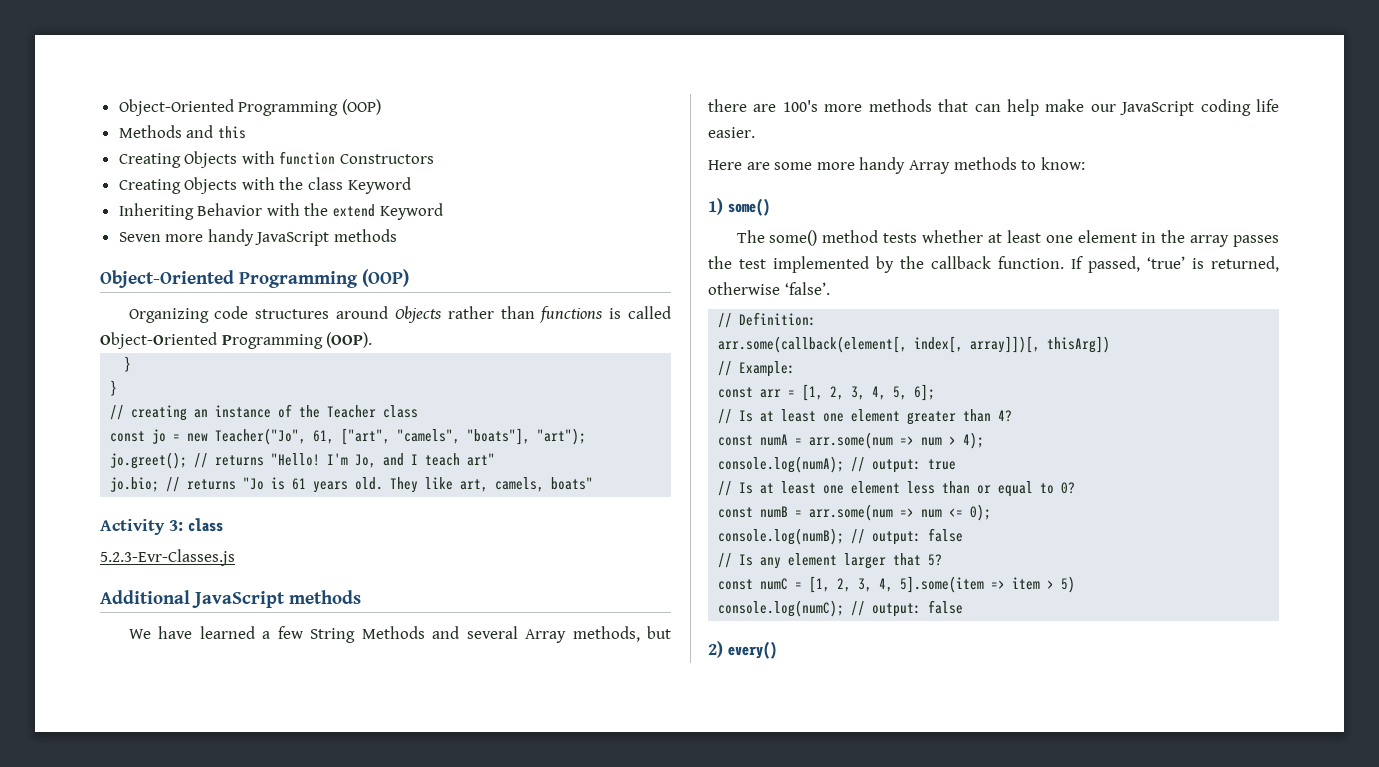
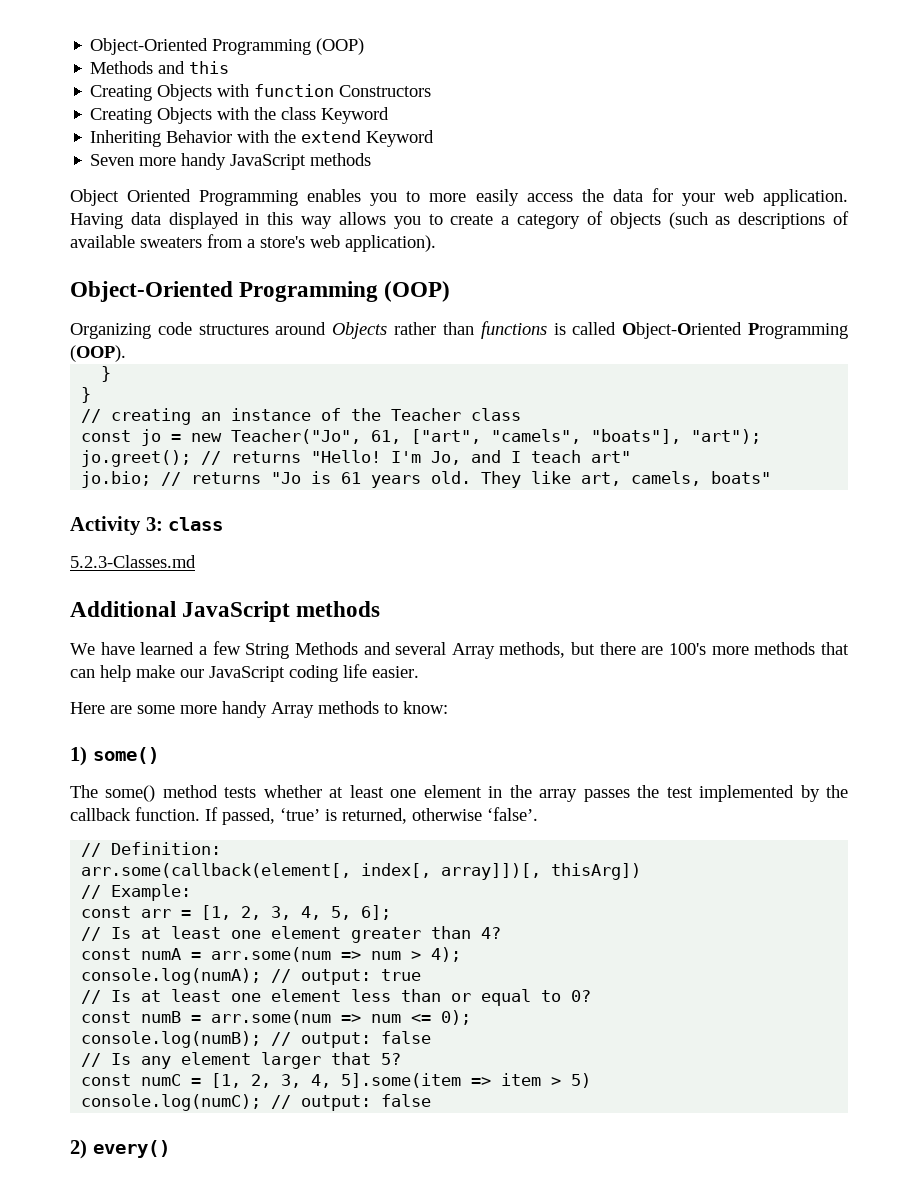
+ Object Oriented Programming enables you to more easily access the data for your web application. Having data displayed in this way allows you to create a category of objects (such as descriptions of available sweaters from a store's web application).
- 5.2.3-Evr-Classes.js
+ 5.2.3-Classes.md

